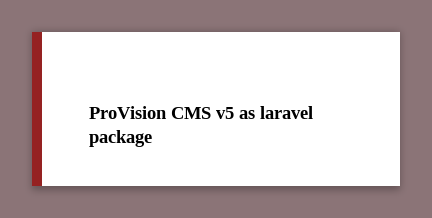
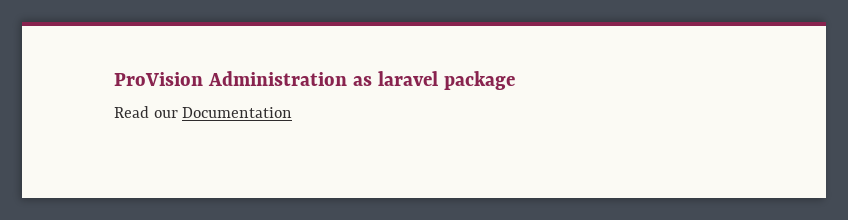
- ProVision CMS v5 as laravel package
+ ProVision Administration as laravel package
+ Read our Documentation

